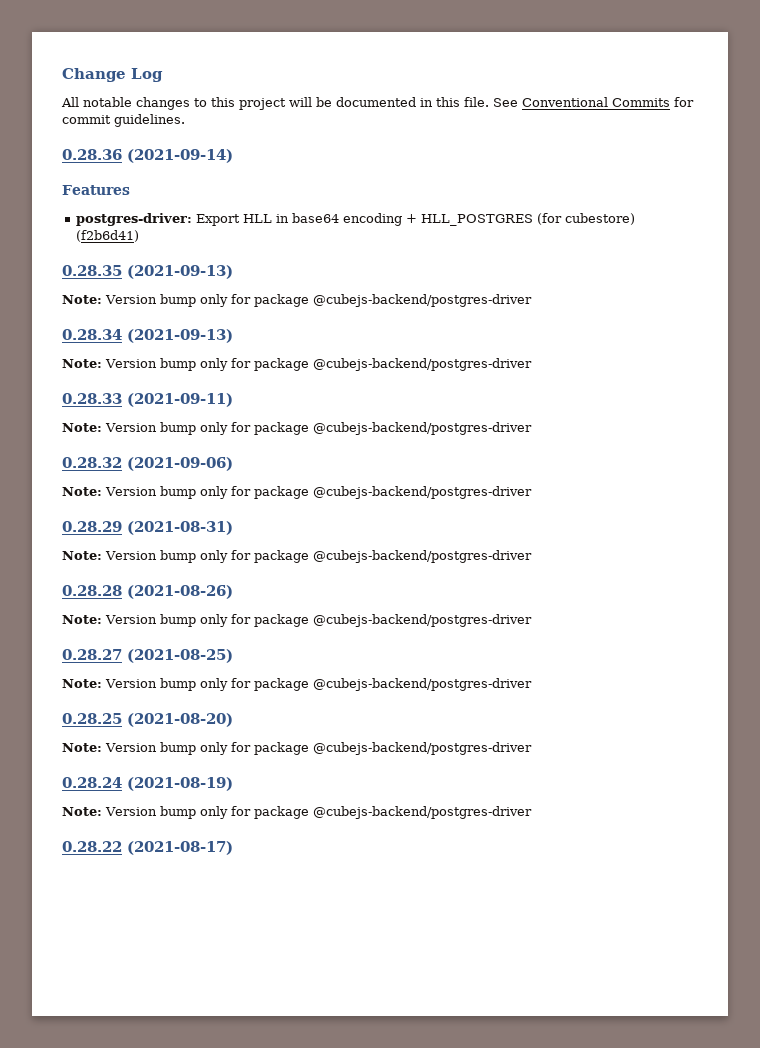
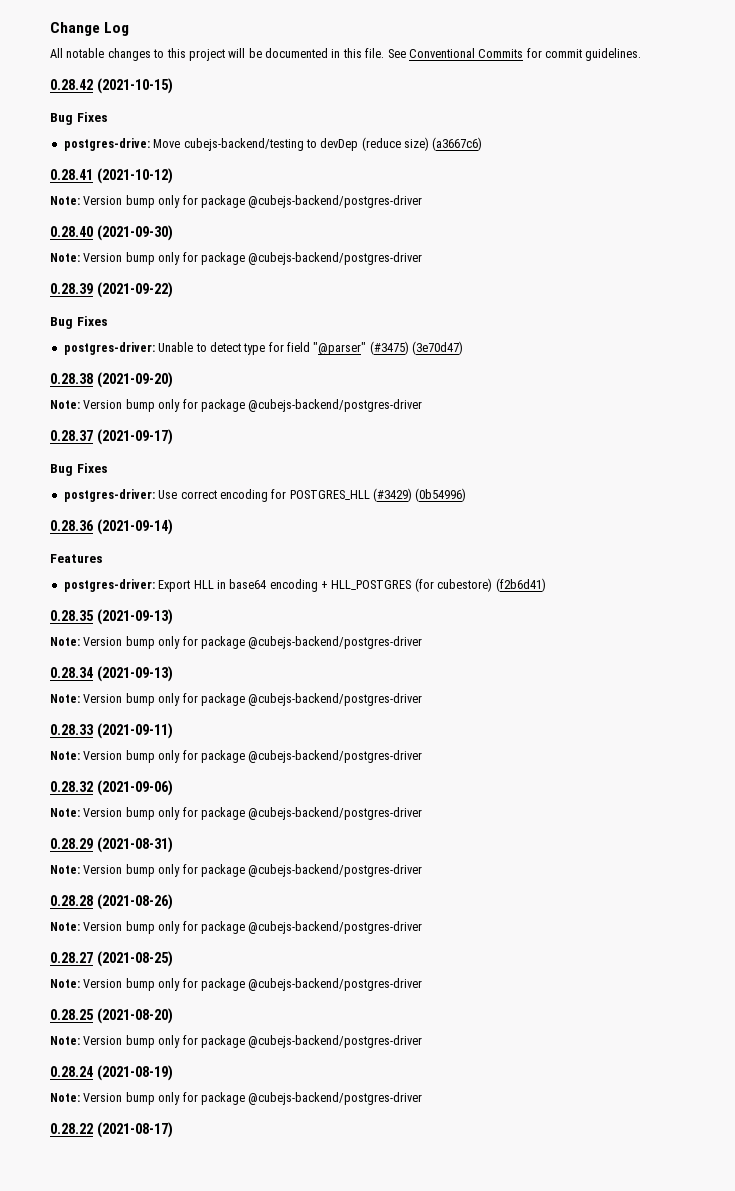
+ 0.28.42 (2021-10-15)
+ Bug Fixes
+ postgres-drive: Move cubejs-backend/testing to devDep (reduce size) (a3667c6)
+ 0.28.41 (2021-10-12)
+ Note: Version bump only for package @cubejs-backend/postgres-driver
+ 0.28.40 (2021-09-30)
+ Note: Version bump only for package @cubejs-backend/postgres-driver
+ 0.28.39 (2021-09-22)
+ Bug Fixes
+ postgres-driver: Unable to detect type for field "@parser" (#3475) (3e70d47)
+ 0.28.38 (2021-09-20)
+ Note: Version bump only for package @cubejs-backend/postgres-driver
+ 0.28.37 (2021-09-17)
+ Bug Fixes
+ postgres-driver: Use correct encoding for POSTGRES_HLL (#3429) (0b54996)

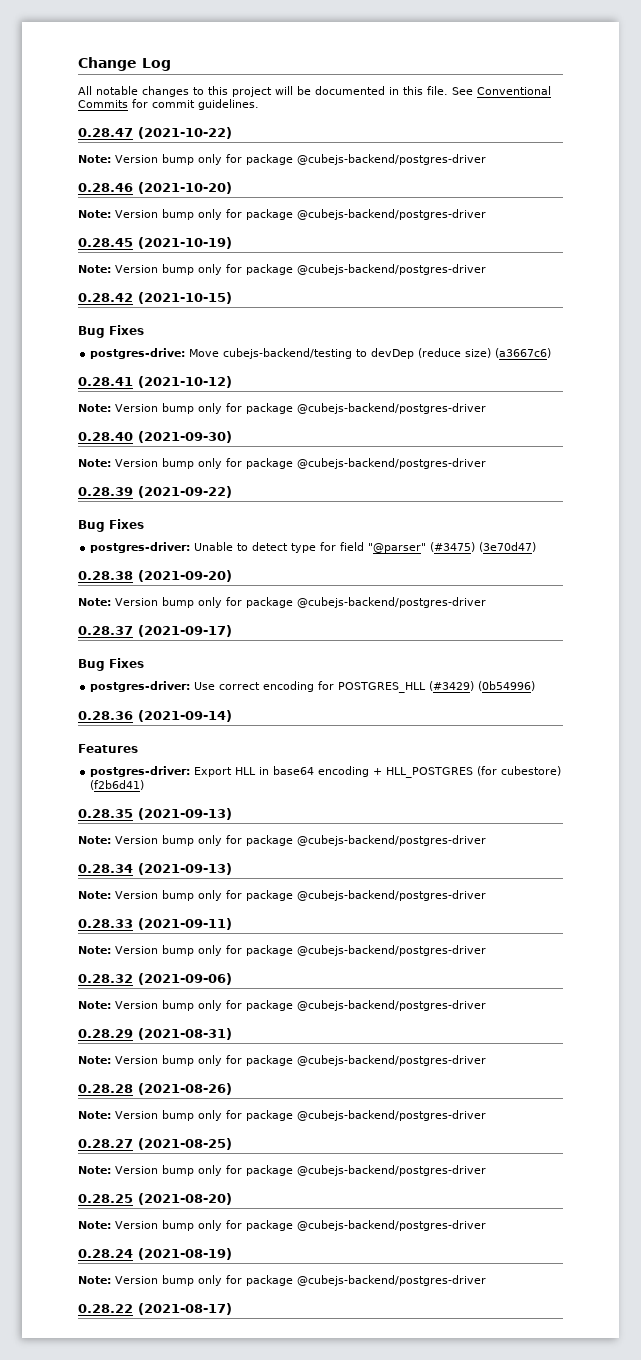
+ 0.28.47 (2021-10-22)
+ Note: Version bump only for package @cubejs-backend/postgres-driver
+ 0.28.46 (2021-10-20)
+ Note: Version bump only for package @cubejs-backend/postgres-driver
+ 0.28.45 (2021-10-19)
+ Note: Version bump only for package @cubejs-backend/postgres-driver

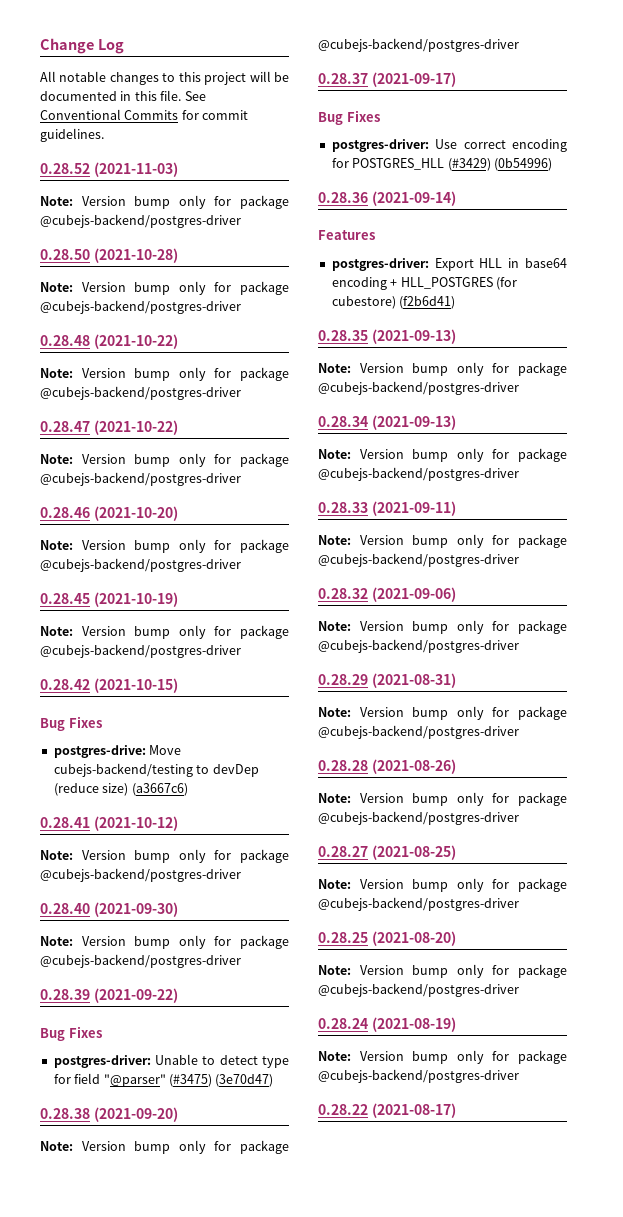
+ 0.28.52 (2021-11-03)
+ Note: Version bump only for package @cubejs-backend/postgres-driver
+ 0.28.50 (2021-10-28)
+ Note: Version bump only for package @cubejs-backend/postgres-driver
+ 0.28.48 (2021-10-22)
+ Note: Version bump only for package @cubejs-backend/postgres-driver

